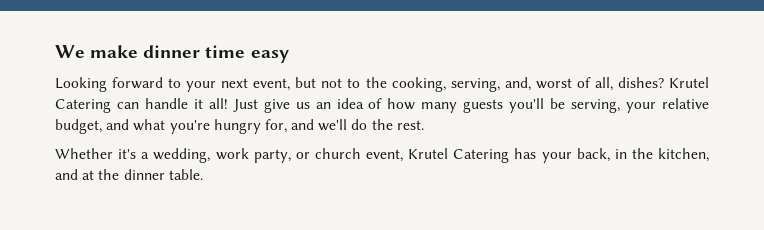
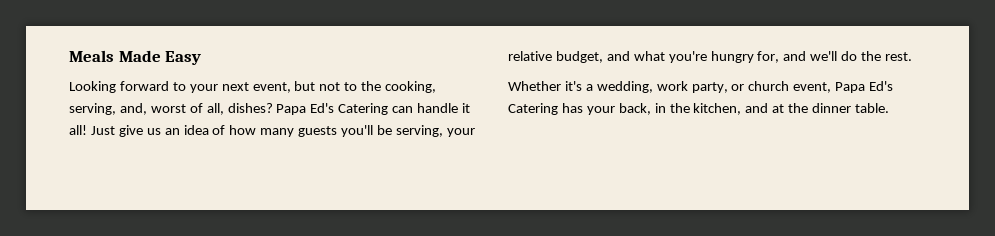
- We make dinner time easy
+ Meals Made Easy
- Krutel Catering can handle it all!
+ Papa Ed's Catering can handle it all!
- Whether it's a wedding, work party, or church event, Krutel Catering has your back, in the kitchen, and at the dinner table.
+ Whether it's a wedding, work party, or church event, Papa Ed's Catering has your back, in the kitchen, and at the dinner table.

